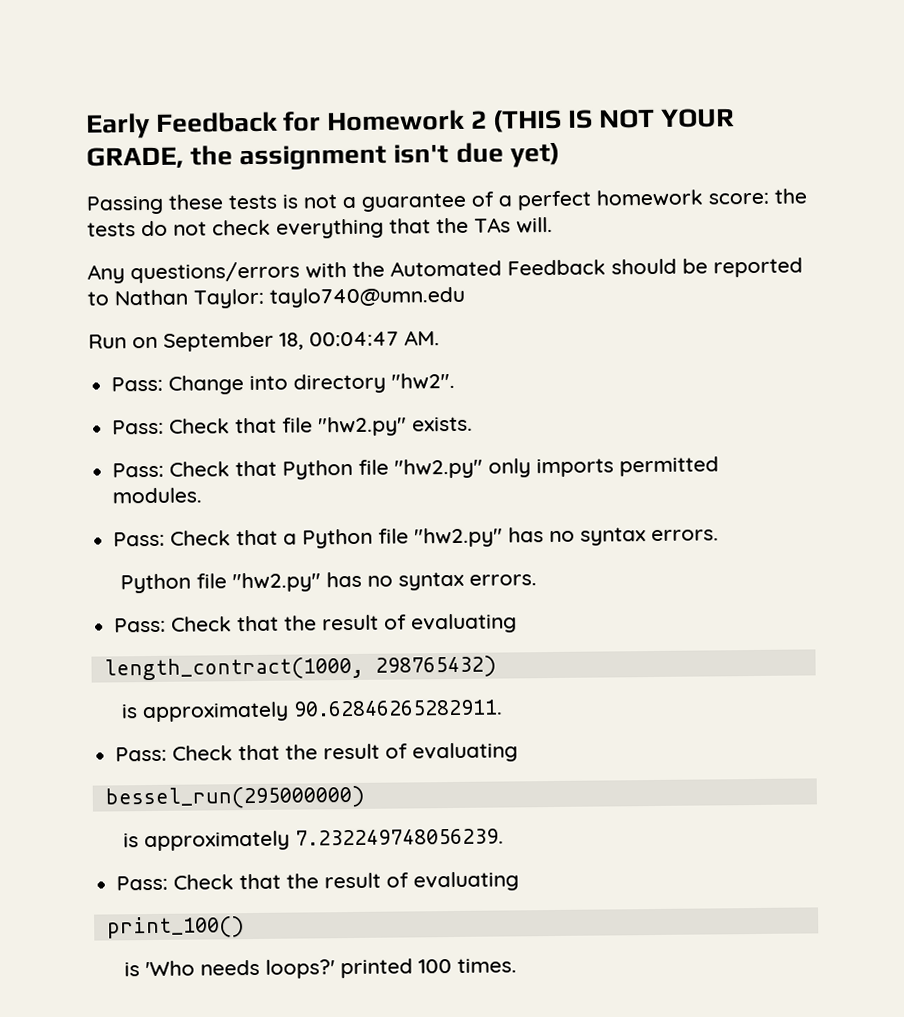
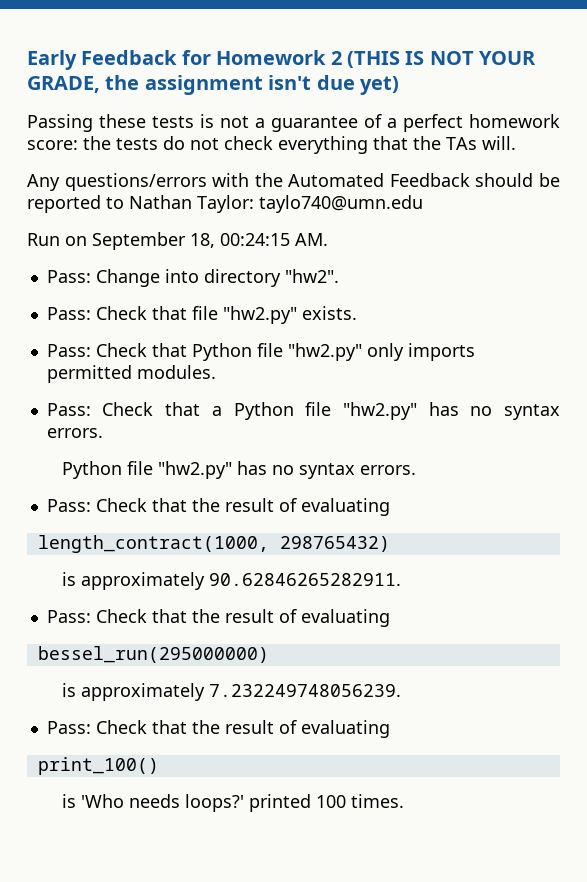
- Run on September 18, 00:04:47 AM.
+ Run on September 18, 00:24:15 AM.

